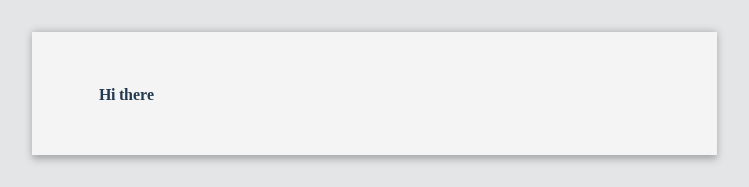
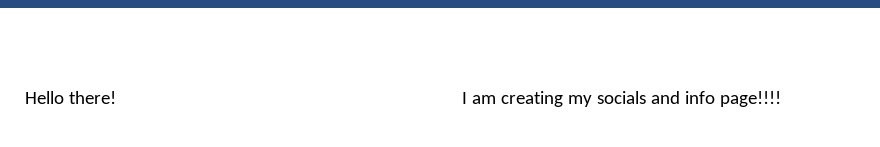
- Hi there
+ Hello there!
+ I am creating my socials and info page!!!!

